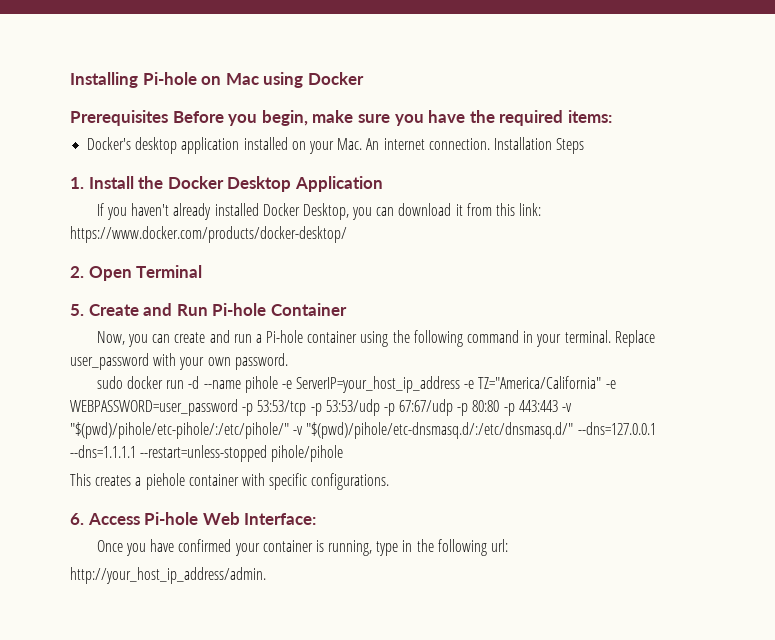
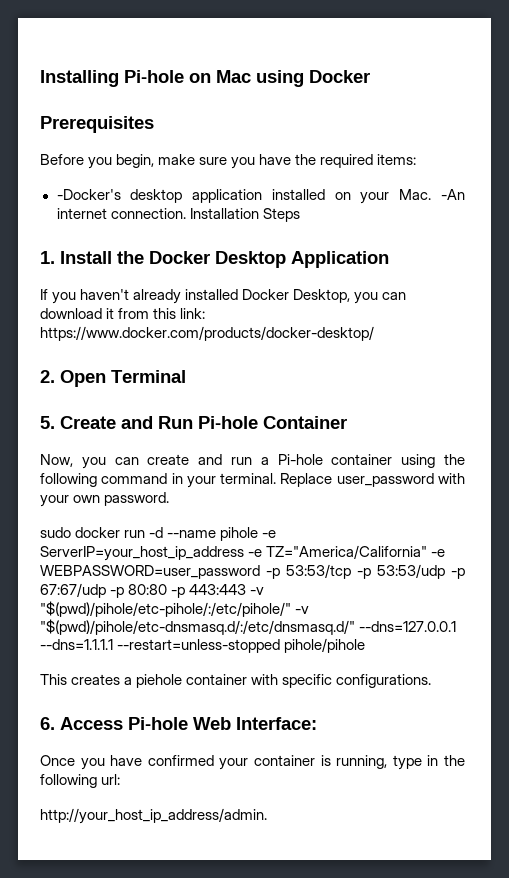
- Prerequisites Before you begin, make sure you have the required items:
+ Prerequisites
+ Before you begin, make sure you have the required items:
- Docker's desktop application installed on your Mac. An internet connection.
+ -Docker's desktop application installed on your Mac. -An internet connection.

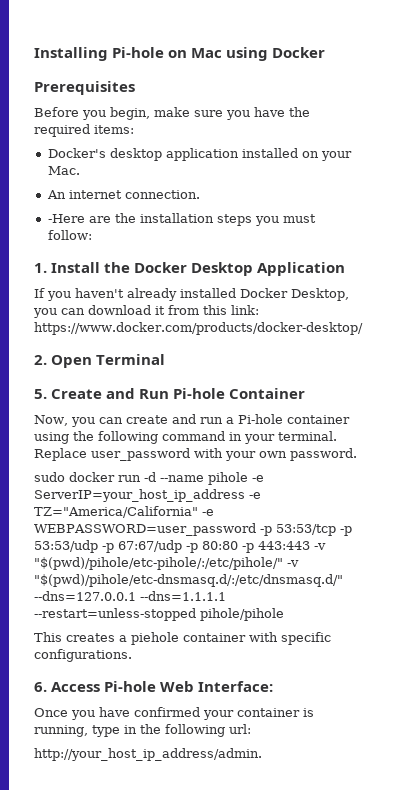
- -Docker's desktop application installed on your Mac. -An internet connection. Installation Steps
+ Docker's desktop application installed on your Mac.
+ An internet connection.
+ -Here are the installation steps you must follow:

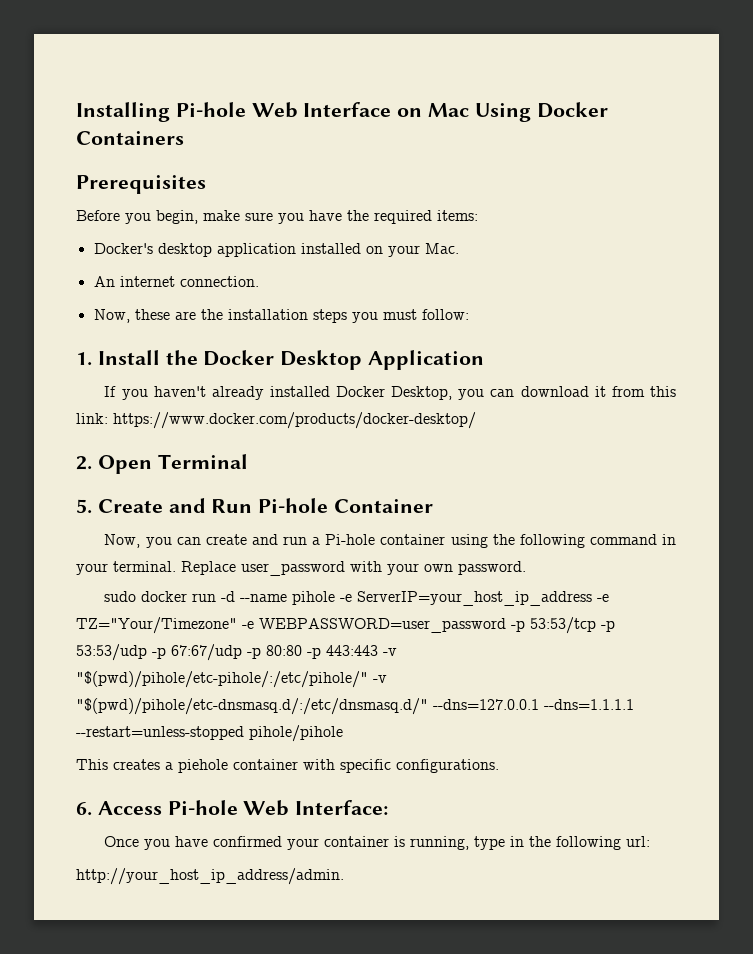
- Installing Pi-hole on Mac using Docker
+ Installing Pi-hole Web Interface on Mac Using Docker Containers
- -Here are the installation steps you must follow:
+ Now, these are the installation steps you must follow:
- sudo docker run -d --name pihole -e ServerIP=your_host_ip_address -e TZ="America/California" -e WEBPASSWORD=user_password -p 53:53/tcp -p 53:53/udp -p 67:67/udp -p 80:80 -p 443:443 -v "$(pwd)/pihole/etc-pihole/:/etc/pihole/" -v "$(pwd)/pihole/etc-dnsmasq.d/:/etc/dnsmasq.d/" --dns=127.0.0.1 --dns=1.1.1.1 --restart=unless-stopped pihole/pihole
+ sudo docker run -d --name pihole -e ServerIP=your_host_ip_address -e TZ="Your/Timezone" -e WEBPASSWORD=user_password -p 53:53/tcp -p 53:53/udp -p 67:67/udp -p 80:80 -p 443:443 -v "$(pwd)/pihole/etc-pihole/:/etc/pihole/" -v "$(pwd)/pihole/etc-dnsmasq.d/:/etc/dnsmasq.d/" --dns=127.0.0.1 --dns=1.1.1.1 --restart=unless-stopped pihole/pihole

